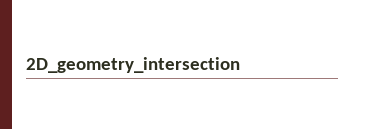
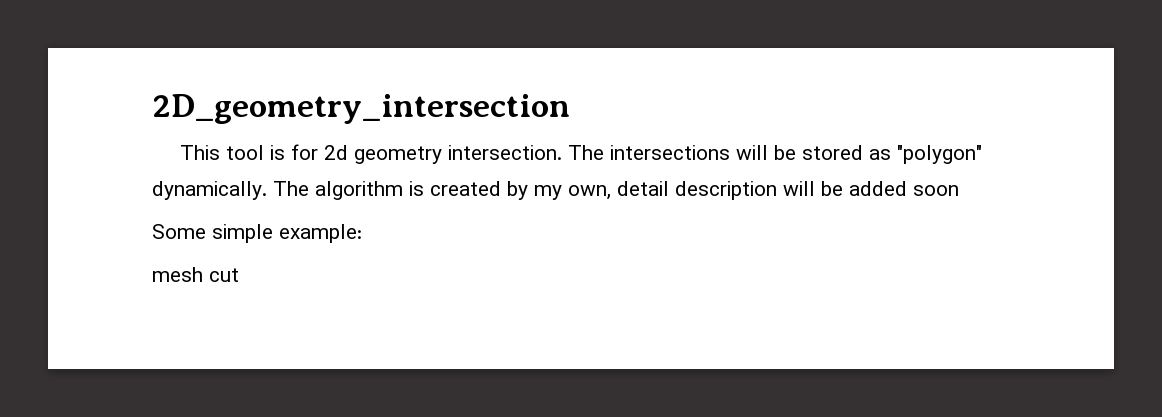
+ This tool is for 2d geometry intersection. The intersections will be stored as "polygon" dynamically. The algorithm is created by my own, detail description will be added soon
+ Some simple example:
+ mesh cut

